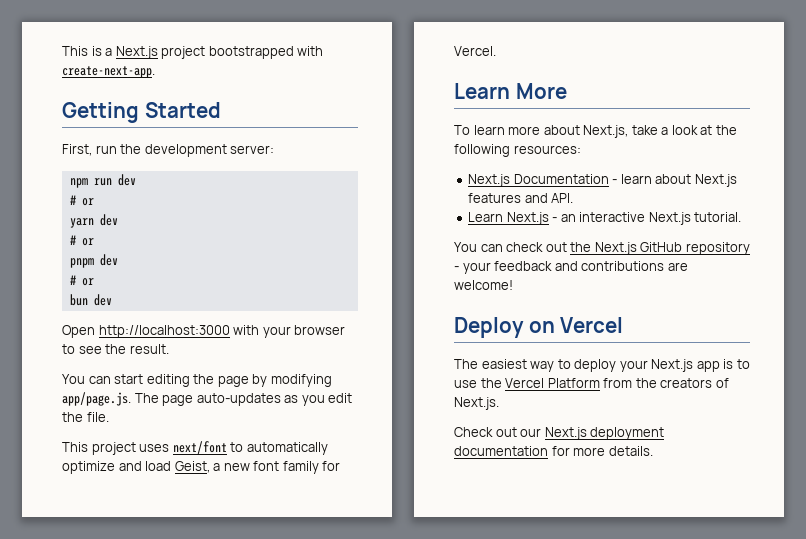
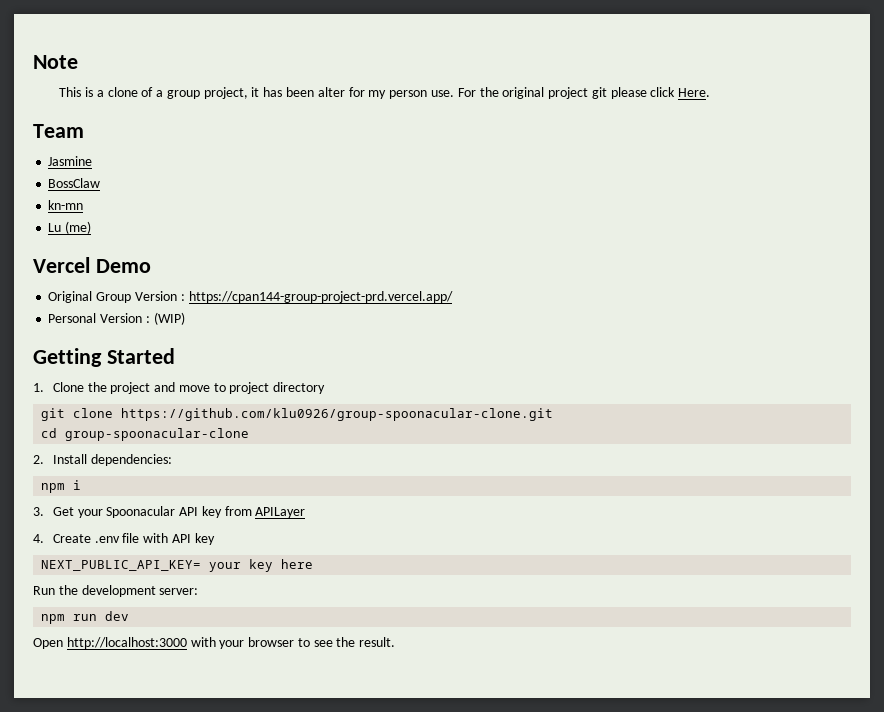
+ Note
- This is a Next.js project bootstrapped with create-next-app.
+ This is a clone of a group project, it has been alter for my person use. For the original project git please click Here.
+ Team
+ Jasmine
+ BossClaw
+ kn-mn
+ Lu (me)
+ Vercel Demo
+ Original Group Version : https://cpan144-group-project-prd.vercel.app/
+ Personal Version : (WIP)
  Getting Started
- First, run the development server:
+ 1. Clone the project and move to project directory
+ git clone https://github.com/klu0926/group-spoonacular-clone.git
+ cd group-spoonacular-clone
+ 2. Install dependencies:
+ npm i
+ 3. Get your Spoonacular API key from APILayer
+ 4. Create .env file with API key
+ NEXT_PUBLIC_API_KEY= your key here
+ Run the development server:
  npm run dev
- # or
- yarn dev
- # or
- pnpm dev
- # or
- bun dev
- You can start editing the page by modifying app/page.js. The page auto-updates as you edit the file.
- This project uses next/font to automatically optimize and load Geist, a new font family for Vercel.
- Learn More
- To learn more about Next.js, take a look at the following resources:
- Next.js Documentation - learn about Next.js features and API.
- Learn Next.js - an interactive Next.js tutorial.
- You can check out the Next.js GitHub repository - your feedback and contributions are welcome!
- Deploy on Vercel
- The easiest way to deploy your Next.js app is to use the Vercel Platform from the creators of Next.js.
- Check out our Next.js deployment documentation for more details.

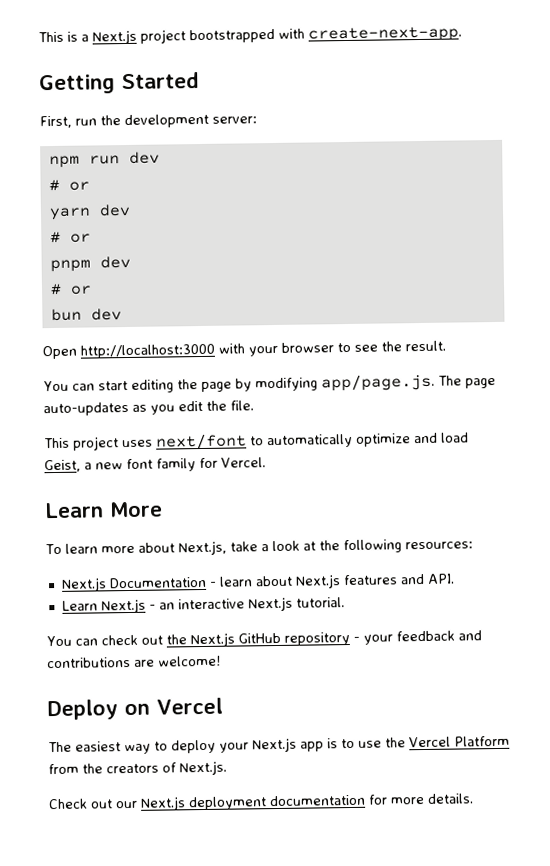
- Note
- This is a clone of a group project, it has been alter for my person use. For the original project git please click Here.
- Team
- Jasmine
- BossClaw
- kn-mn
- Lu (me)
- Vercel Demo
- Original Group Version : https://cpan144-group-project-prd.vercel.app/
- Personal Version : (WIP)
+ This is a Next.js project bootstrapped with create-next-app.
  Getting Started
- 1. Clone the project and move to project directory
- git clone https://github.com/klu0926/group-spoonacular-clone.git
- cd group-spoonacular-clone
- 2. Install dependencies:
- npm i
- 3. Get your Spoonacular API key from APILayer
- 4. Create .env file with API key
- NEXT_PUBLIC_API_KEY= your key here
- Run the development server:
+ First, run the development server:
  npm run dev
+ # or
+ yarn dev
+ # or
+ pnpm dev
+ # or
+ bun dev
+ You can start editing the page by modifying app/page.js. The page auto-updates as you edit the file.
+ This project uses next/font to automatically optimize and load Geist, a new font family for Vercel.
+ Learn More
+ To learn more about Next.js, take a look at the following resources:
+ Next.js Documentation - learn about Next.js features and API.
+ Learn Next.js - an interactive Next.js tutorial.
+ You can check out the Next.js GitHub repository - your feedback and contributions are welcome!
+ Deploy on Vercel
+ The easiest way to deploy your Next.js app is to use the Vercel Platform from the creators of Next.js.
+ Check out our Next.js deployment documentation for more details.

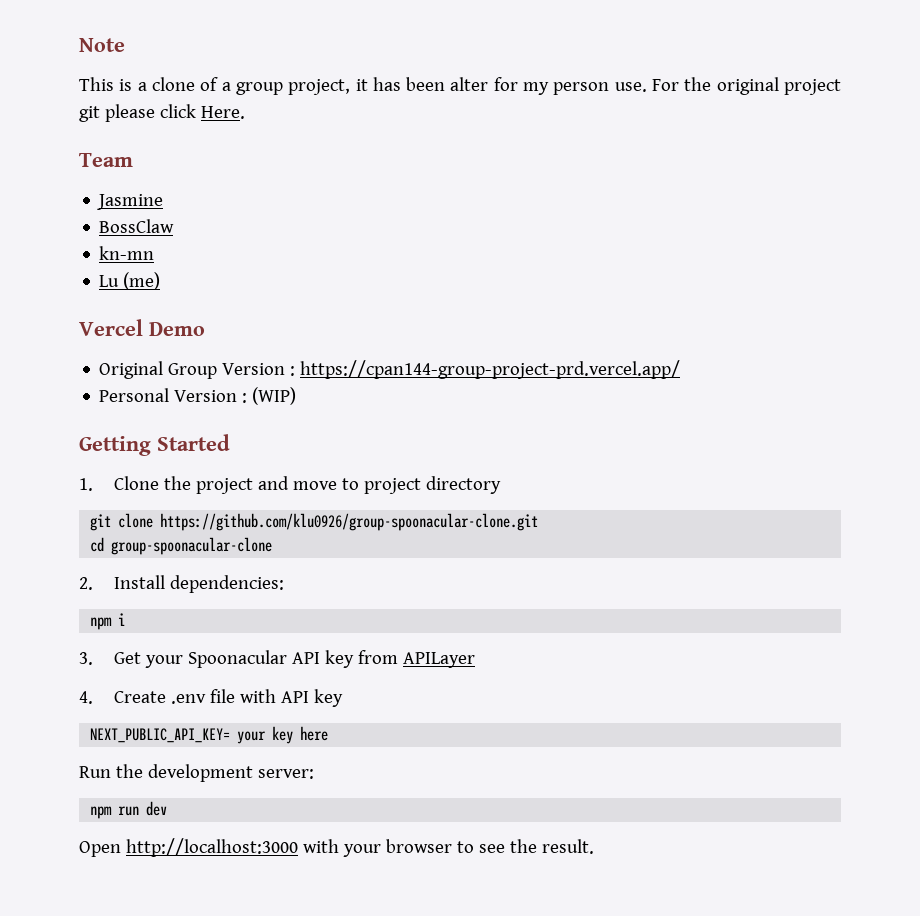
+ Note
- This is a Next.js project bootstrapped with create-next-app.
+ This is a clone of a group project, it has been alter for my person use. For the original project git please click Here.
+ Team
+ Jasmine
+ BossClaw
+ kn-mn
+ Lu (me)
+ Vercel Demo
+ Original Group Version : https://cpan144-group-project-prd.vercel.app/
+ Personal Version : (WIP)
  Getting Started
- First, run the development server:
+ 1. Clone the project and move to project directory
+ git clone https://github.com/klu0926/group-spoonacular-clone.git
+ cd group-spoonacular-clone
+ 2. Install dependencies:
+ npm i
+ 3. Get your Spoonacular API key from APILayer
+ 4. Create .env file with API key
+ NEXT_PUBLIC_API_KEY= your key here
+ Run the development server:
  npm run dev
- # or
- yarn dev
- # or
- pnpm dev
- # or
- bun dev
- You can start editing the page by modifying app/page.js. The page auto-updates as you edit the file.
- This project uses next/font to automatically optimize and load Geist, a new font family for Vercel.
- Learn More
- To learn more about Next.js, take a look at the following resources:
- Next.js Documentation - learn about Next.js features and API.
- Learn Next.js - an interactive Next.js tutorial.
- You can check out the Next.js GitHub repository - your feedback and contributions are welcome!
- Deploy on Vercel
- The easiest way to deploy your Next.js app is to use the Vercel Platform from the creators of Next.js.
- Check out our Next.js deployment documentation for more details.

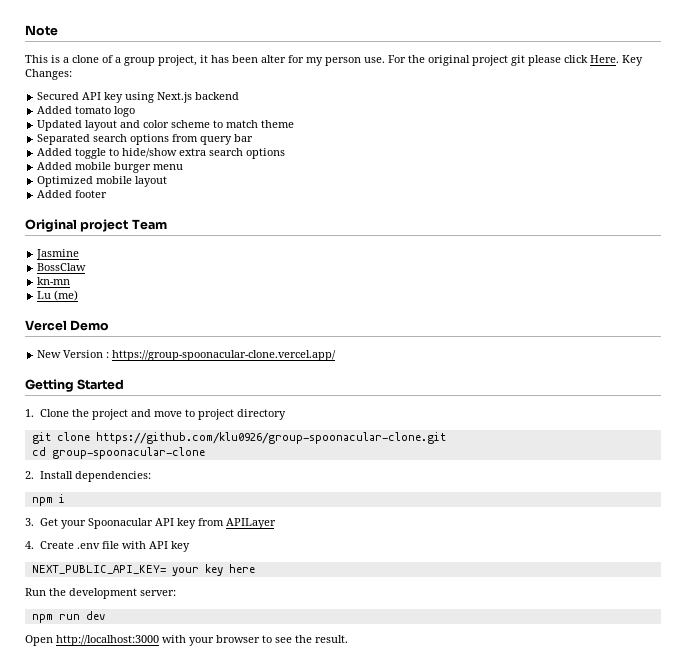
- For the original project git please click Here.
- Team
+ For the original project git please click Here. Key Changes:
+ Secured API key using Next.js backend
+ Added tomato logo
+ Updated layout and color scheme to match theme
+ Separated search options from query bar
+ Added toggle to hide/show extra search options
+ Added mobile burger menu
+ Optimized mobile layout
+ Added footer
+ Original project Team
- Original Group Version : https://cpan144-group-project-prd.vercel.app/
- Personal Version : (WIP)
+ New Version : https://group-spoonacular-clone.vercel.app/

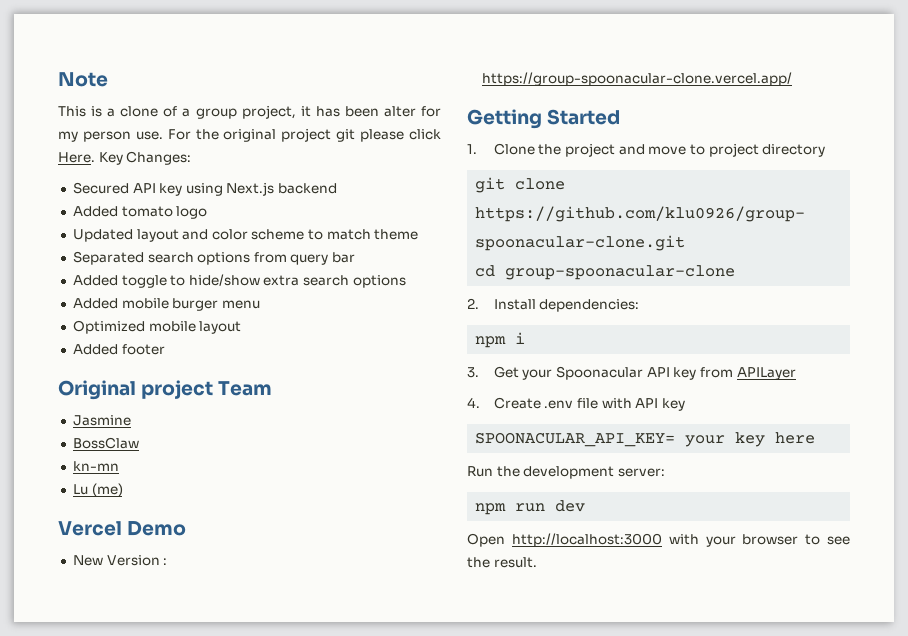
- NEXT_PUBLIC_API_KEY= your key here
+ SPOONACULAR_API_KEY= your key here

